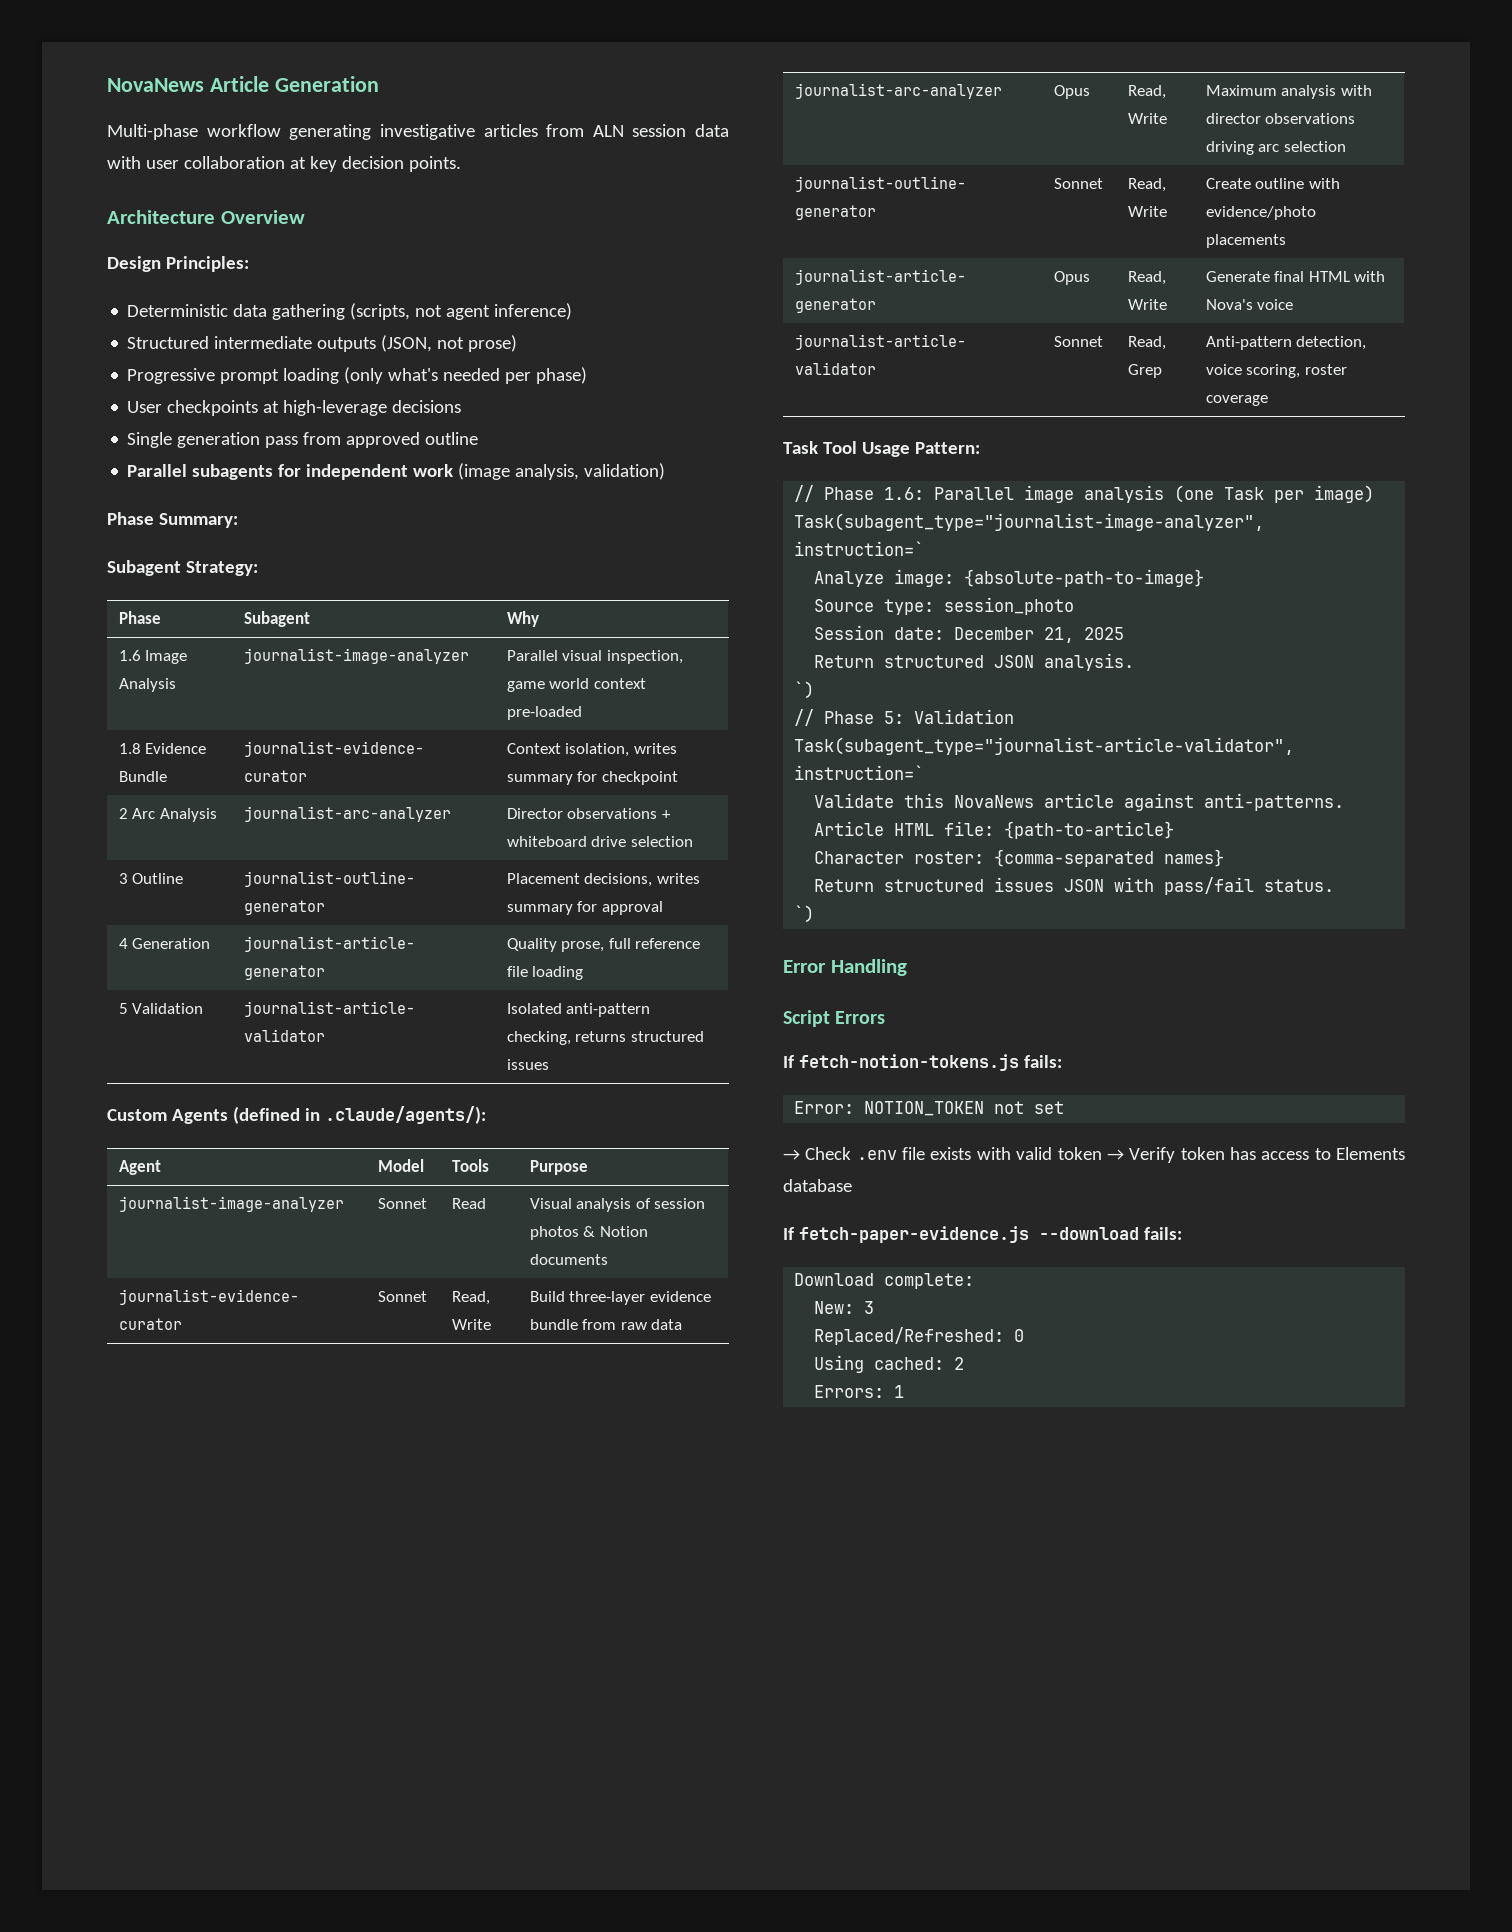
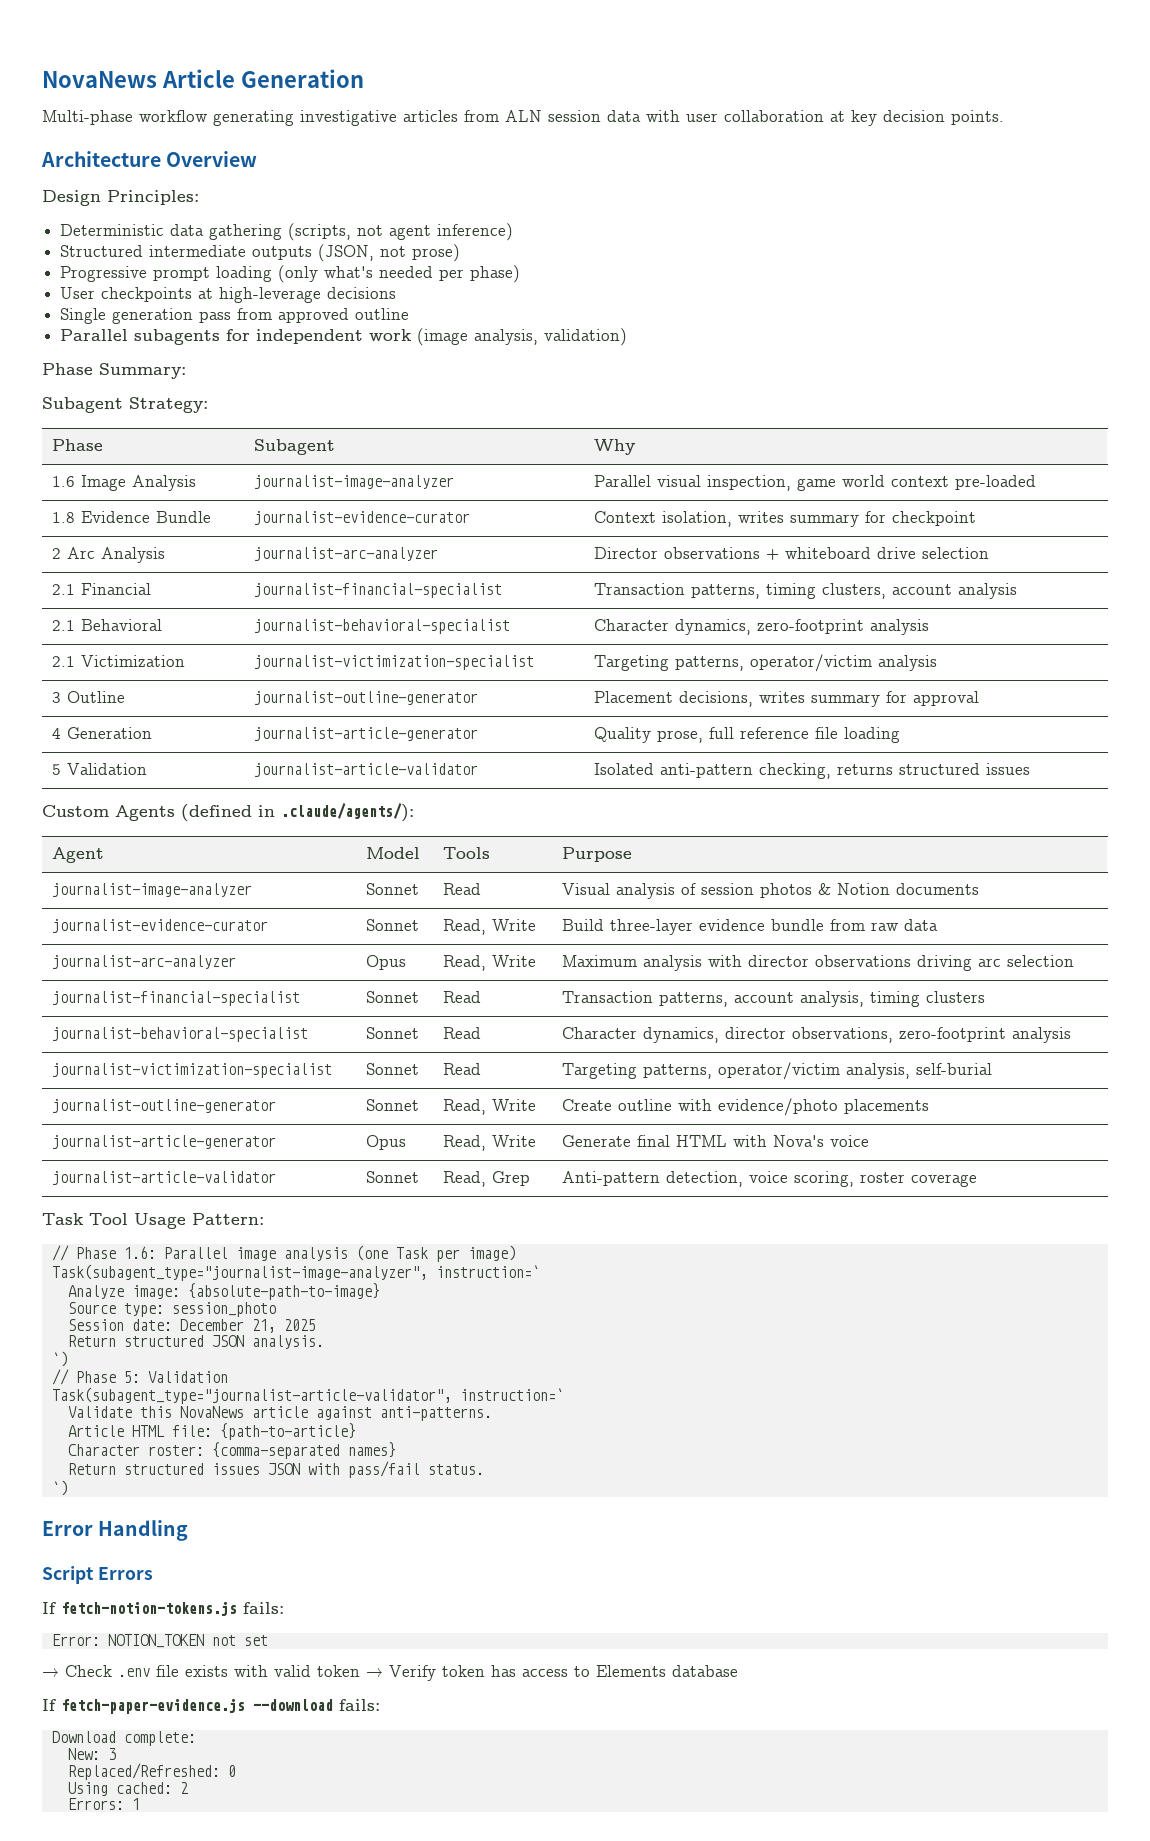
+ 2.1 Financial | journalist-financial-specialist | Transaction patterns, timing clusters, account analysis
+ 2.1 Behavioral | journalist-behavioral-specialist | Character dynamics, zero-footprint analysis
+ 2.1 Victimization | journalist-victimization-specialist | Targeting patterns, operator/victim analysis
+ journalist-financial-specialist | Sonnet | Read | Transaction patterns, account analysis, timing clusters
+ journalist-behavioral-specialist | Sonnet | Read | Character dynamics, director observations, zero-footprint analysis
+ journalist-victimization-specialist | Sonnet | Read | Targeting patterns, operator/victim analysis, self-burial

